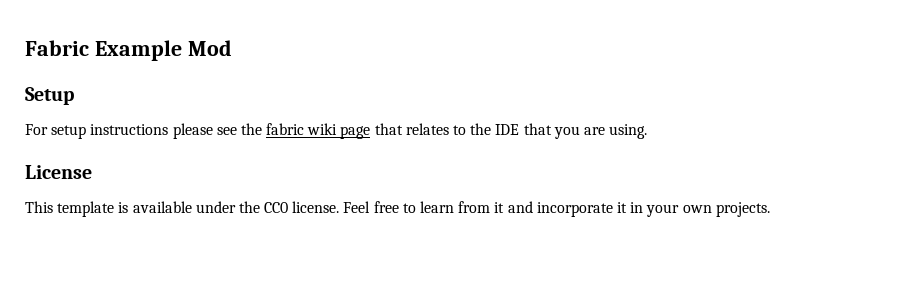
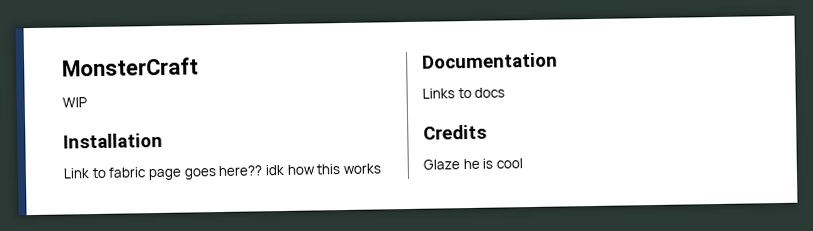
- Fabric Example Mod
- Setup
- For setup instructions please see the fabric wiki page that relates to the IDE that you are using.
- License
- This template is available under the CC0 license. Feel free to learn from it and incorporate it in your own projects.
+ MonsterCraft
+ WIP
+ Installation
+ Link to fabric page goes here?? idk how this works
+ Documentation
+ Links to docs
+ Credits
+ Glaze he is cool

